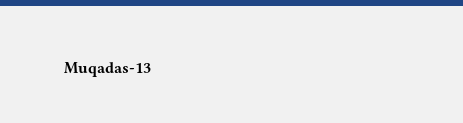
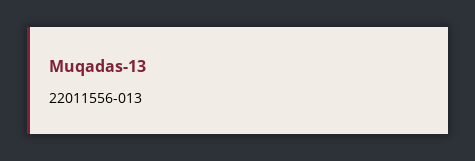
+ 22011556-013

